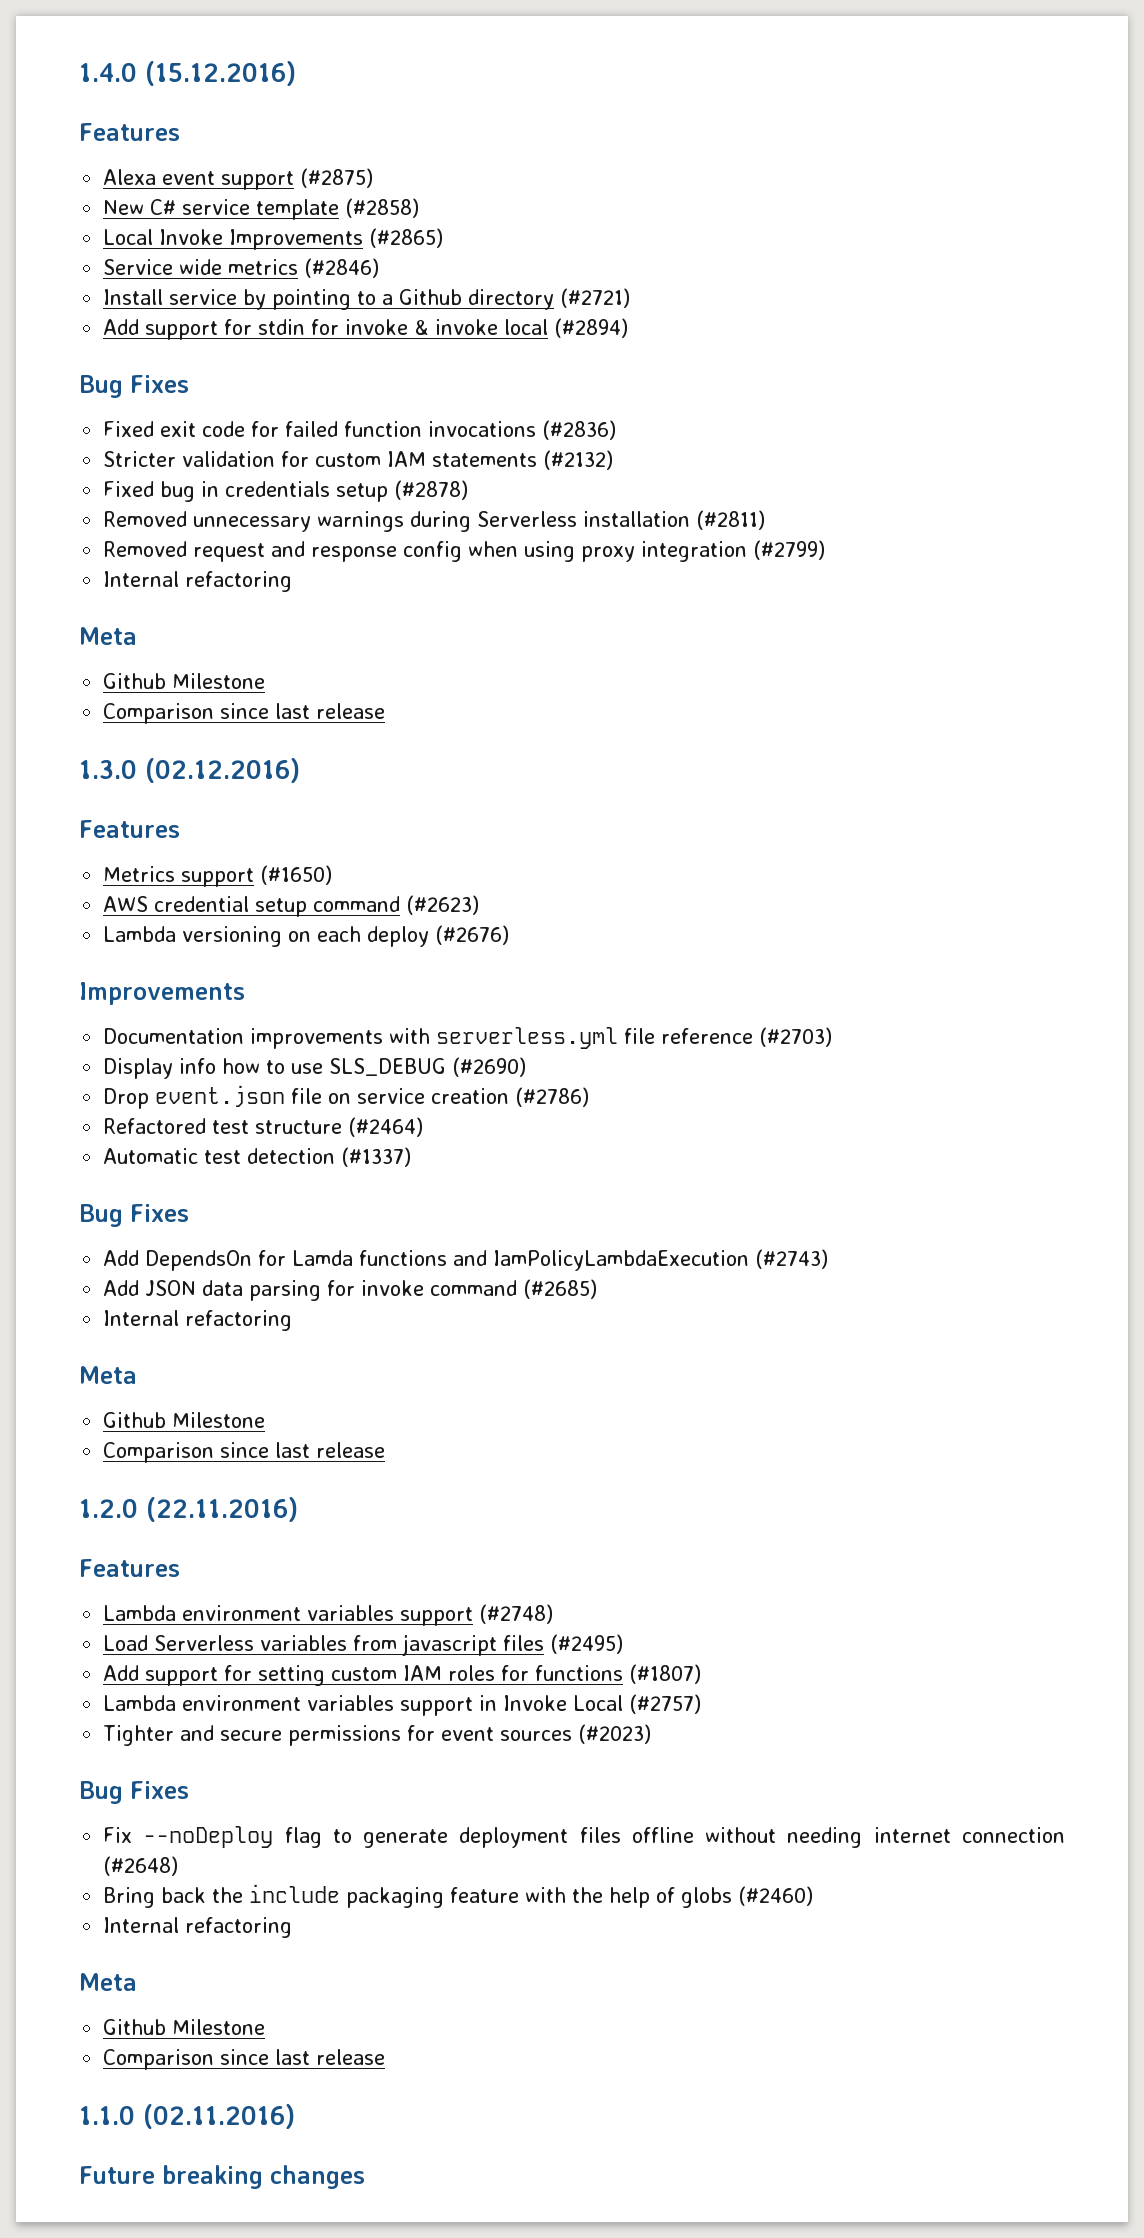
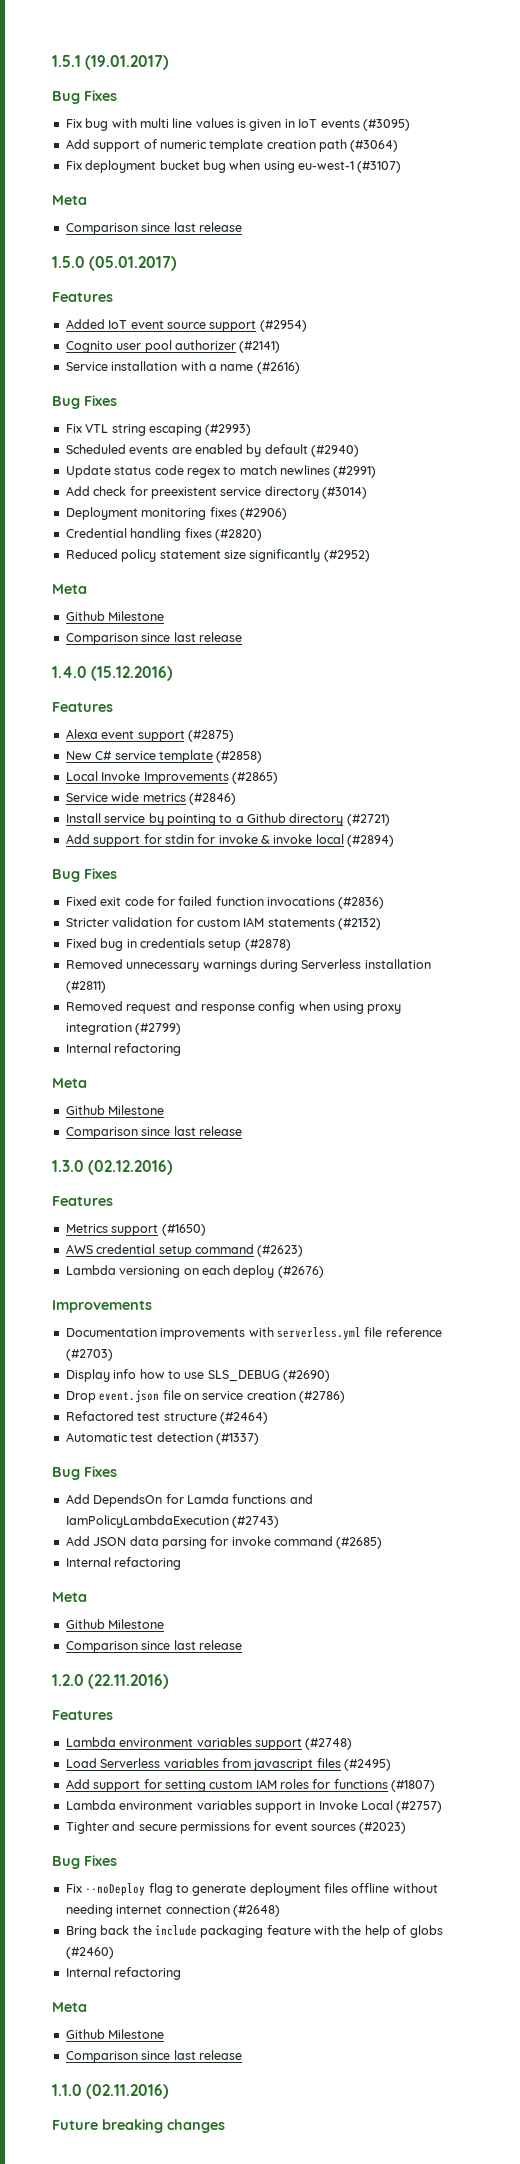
+ 1.5.1 (19.01.2017)
+ Bug Fixes
+ Fix bug with multi line values is given in IoT events (#3095)
+ Add support of numeric template creation path (#3064)
+ Fix deployment bucket bug when using eu-west-1 (#3107)
+ Meta
+ Comparison since last release
+ 1.5.0 (05.01.2017)
+ Features
+ Added IoT event source support (#2954)
+ Cognito user pool authorizer (#2141)
+ Service installation with a name (#2616)
+ Bug Fixes
+ Fix VTL string escaping (#2993)
+ Scheduled events are enabled by default (#2940)
+ Update status code regex to match newlines (#2991)
+ Add check for preexistent service directory (#3014)
+ Deployment monitoring fixes (#2906)
+ Credential handling fixes (#2820)
+ Reduced policy statement size significantly (#2952)
+ Meta
+ Github Milestone
+ Comparison since last release

